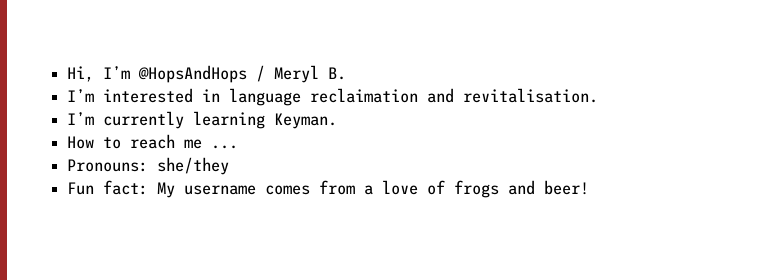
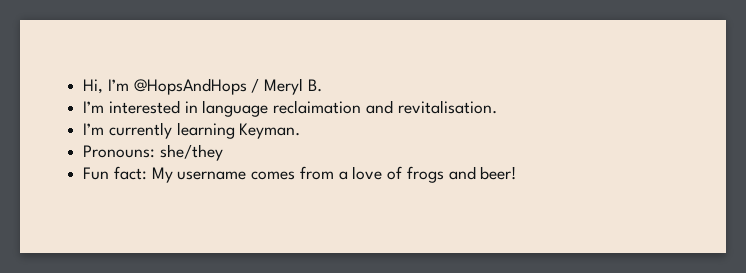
- How to reach me ...

